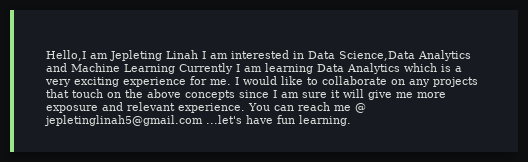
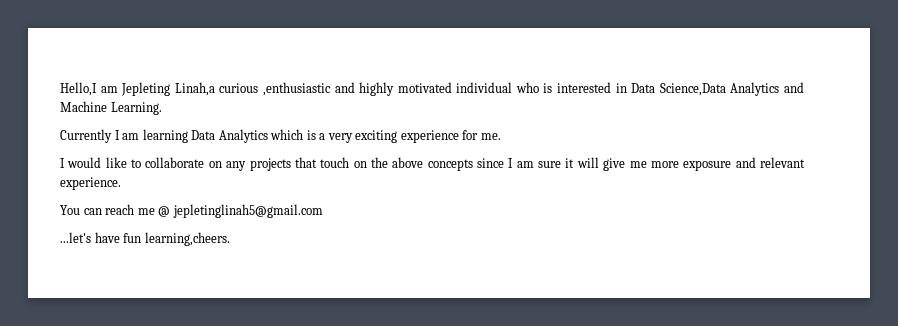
- Hello,I am Jepleting Linah I am interested in Data Science,Data Analytics and Machine Learning Currently I am learning Data Analytics which is a very exciting experience for me. I would like to collaborate on any projects that touch on the above concepts since I am sure it will give me more exposure and relevant experience. You can reach me @ jepletinglinah5@gmail.com ...let's have fun learning.
+ Hello,I am Jepleting Linah,a curious ,enthusiastic and highly motivated individual who is interested in Data Science,Data Analytics and Machine Learning.
+ Currently I am learning Data Analytics which is a very exciting experience for me.
+ I would like to collaborate on any projects that touch on the above concepts since I am sure it will give me more exposure and relevant experience.
+ You can reach me @ jepletinglinah5@gmail.com
+ ...let's have fun learning,cheers.

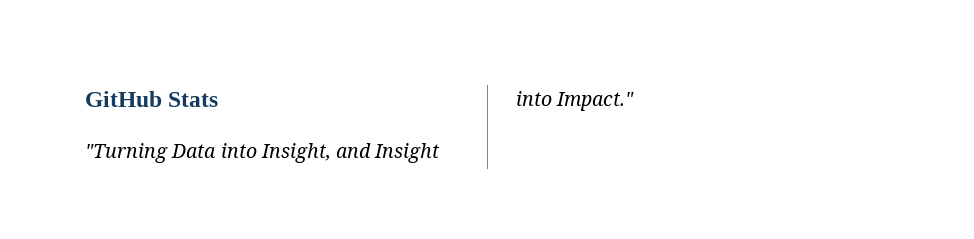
- Hello,I am Jepleting Linah,a curious ,enthusiastic and highly motivated individual who is interested in Data Science,Data Analytics and Machine Learning.
- Currently I am learning Data Analytics which is a very exciting experience for me.
- I would like to collaborate on any projects that touch on the above concepts since I am sure it will give me more exposure and relevant experience.
- You can reach me @ jepletinglinah5@gmail.com
- ...let's have fun learning,cheers.
+ GitHub Stats
+ "Turning Data into Insight, and Insight into Impact."

